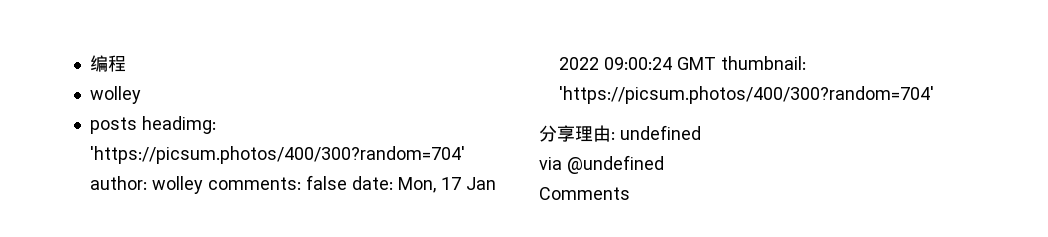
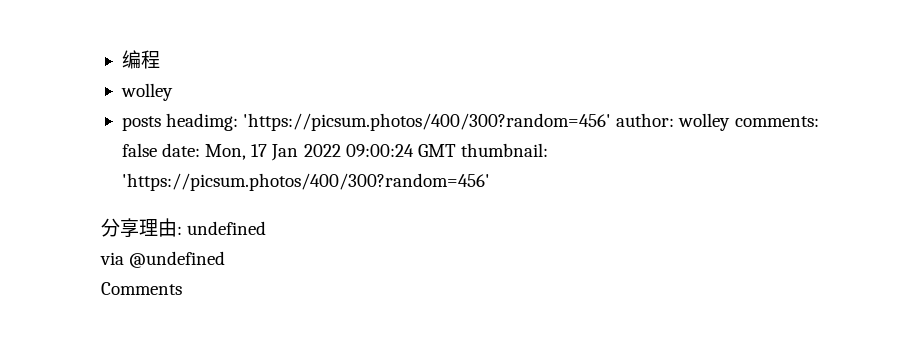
- posts headimg: 'https://picsum.photos/400/300?random=704' author: wolley comments: false date: Mon, 17 Jan 2022 09:00:24 GMT thumbnail: 'https://picsum.photos/400/300?random=704'
+ posts headimg: 'https://picsum.photos/400/300?random=456' author: wolley comments: false date: Mon, 17 Jan 2022 09:00:24 GMT thumbnail: 'https://picsum.photos/400/300?random=456'

